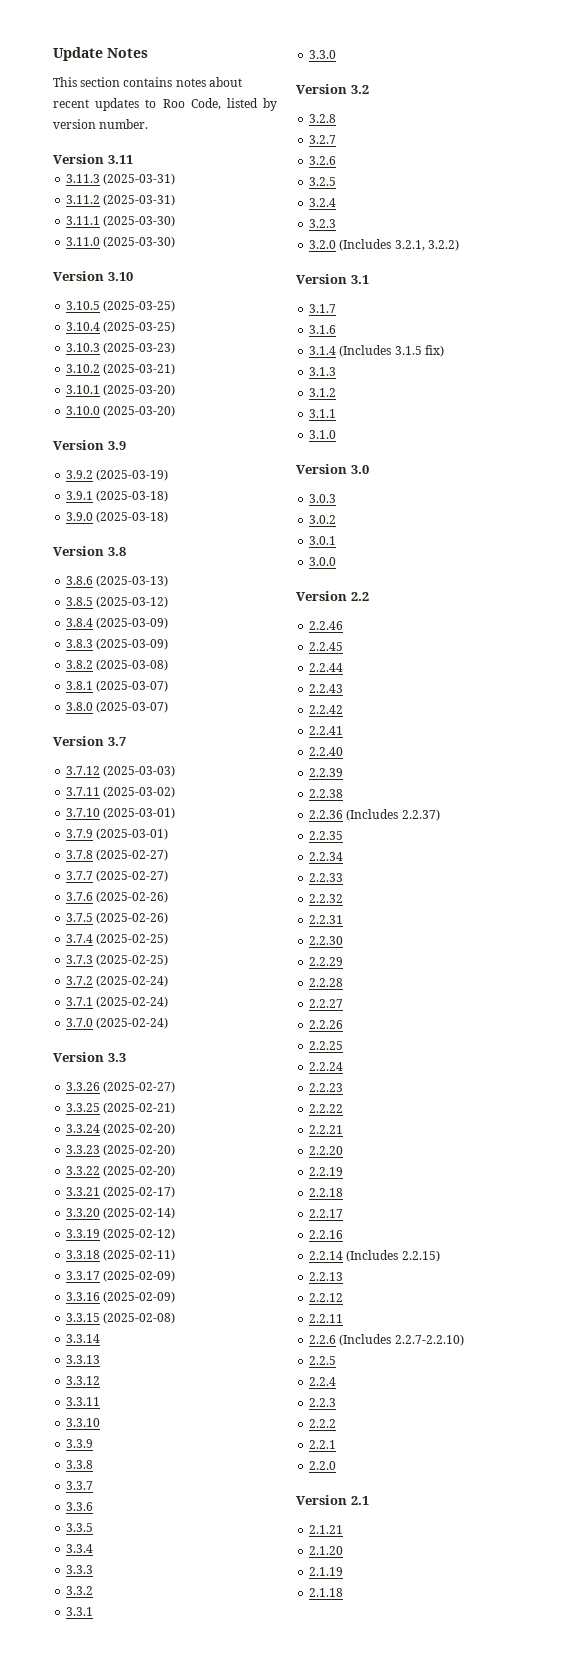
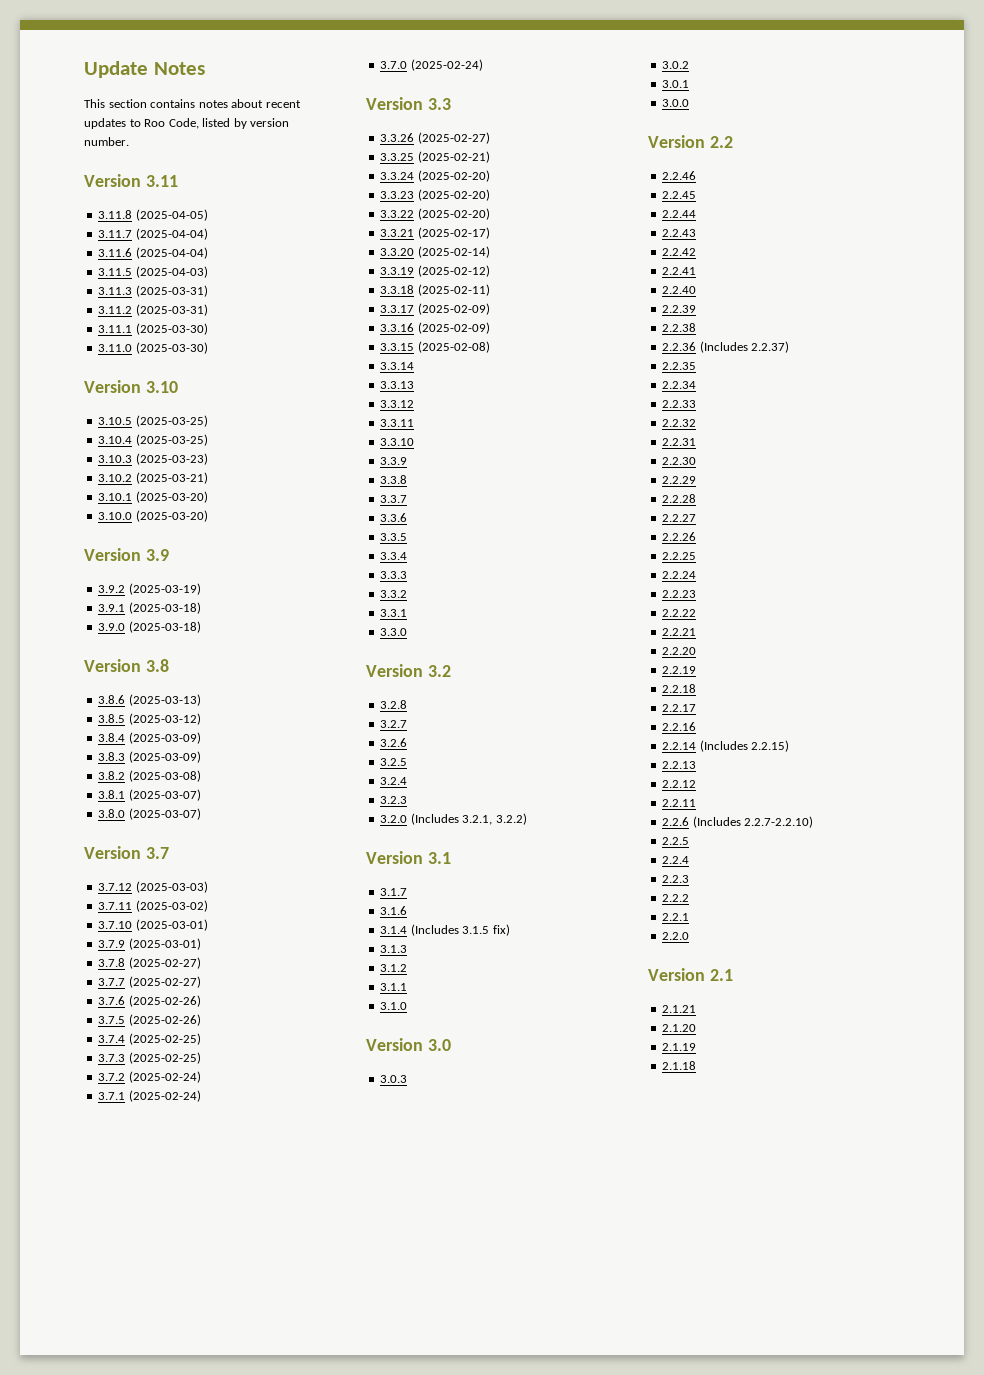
+ 3.11.8 (2025-04-05)
+ 3.11.7 (2025-04-04)
+ 3.11.6 (2025-04-04)
+ 3.11.5 (2025-04-03)

